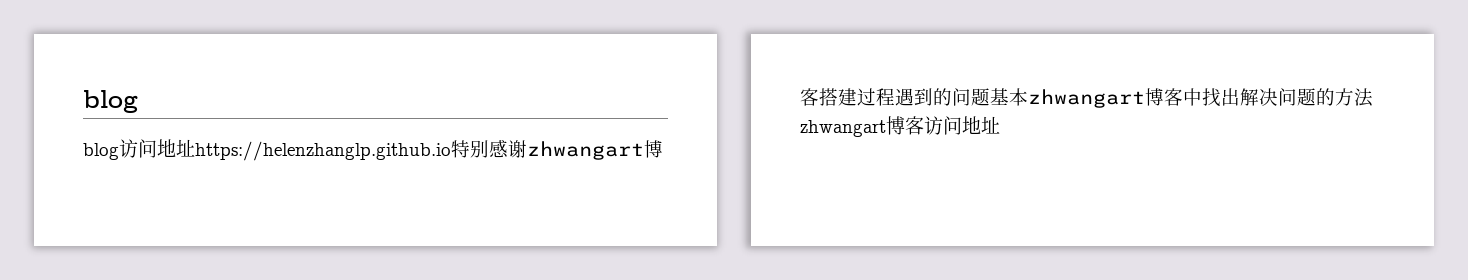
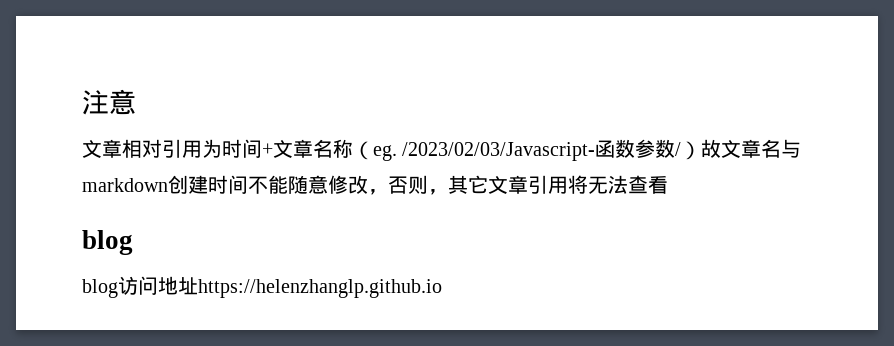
+ 注意
+ 文章相对引用为时间+文章名称（eg. /2023/02/03/Javascript-函数参数/）故文章名与markdown创建时间不能随意修改，否则，其它文章引用将无法查看
- blog访问地址https://helenzhanglp.github.io特别感谢zhwangart博客搭建过程遇到的问题基本zhwangart博客中找出解决问题的方法zhwangart博客访问地址
+ blog访问地址https://helenzhanglp.github.io

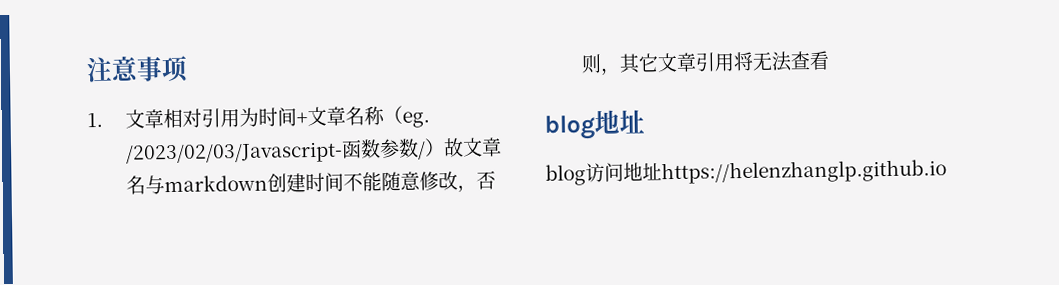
- 注意
- 文章相对引用为时间+文章名称（eg. /2023/02/03/Javascript-函数参数/）故文章名与markdown创建时间不能随意修改，否则，其它文章引用将无法查看
- blog
+ 注意事项
+ 1.文章相对引用为时间+文章名称（eg. /2023/02/03/Javascript-函数参数/）故文章名与markdown创建时间不能随意修改，否则，其它文章引用将无法查看
+ blog地址

